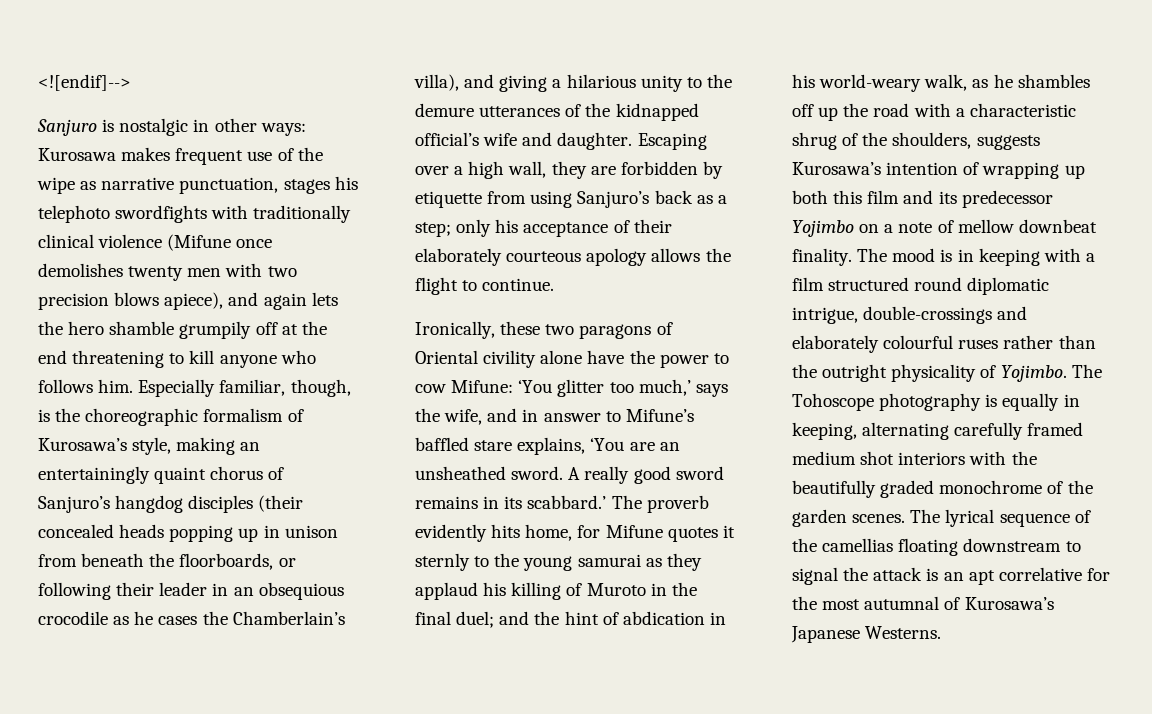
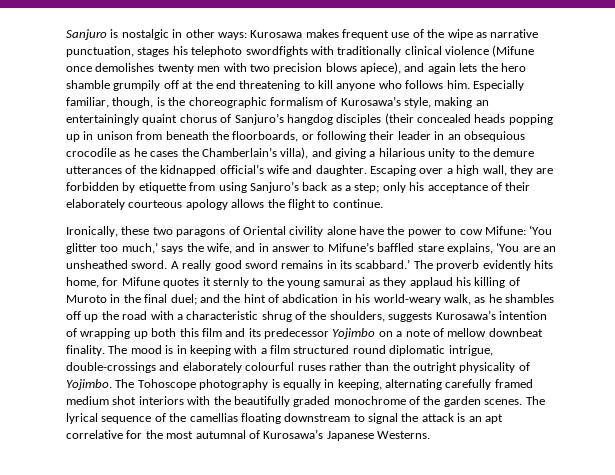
- <![endif]-->

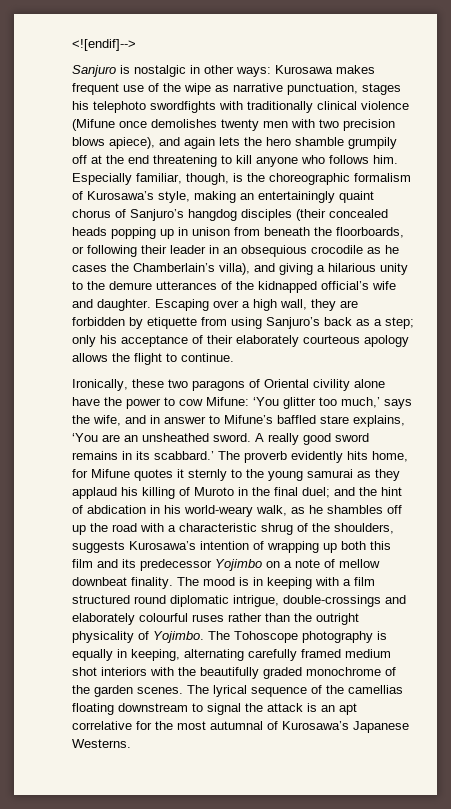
+ <![endif]-->

